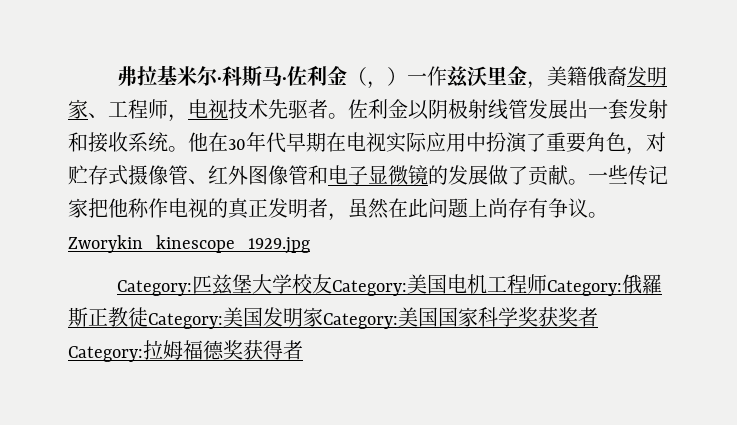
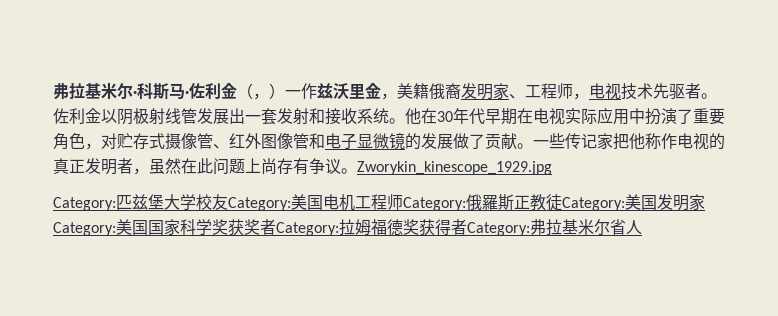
- Category:匹兹堡大学校友Category:美国电机工程师Category:俄羅斯正教徒Category:美国发明家Category:美国国家科学奖获奖者Category:拉姆福德奖获得者
+ Category:匹兹堡大学校友Category:美国电机工程师Category:俄羅斯正教徒Category:美国发明家Category:美国国家科学奖获奖者Category:拉姆福德奖获得者Category:弗拉基米尔省人

